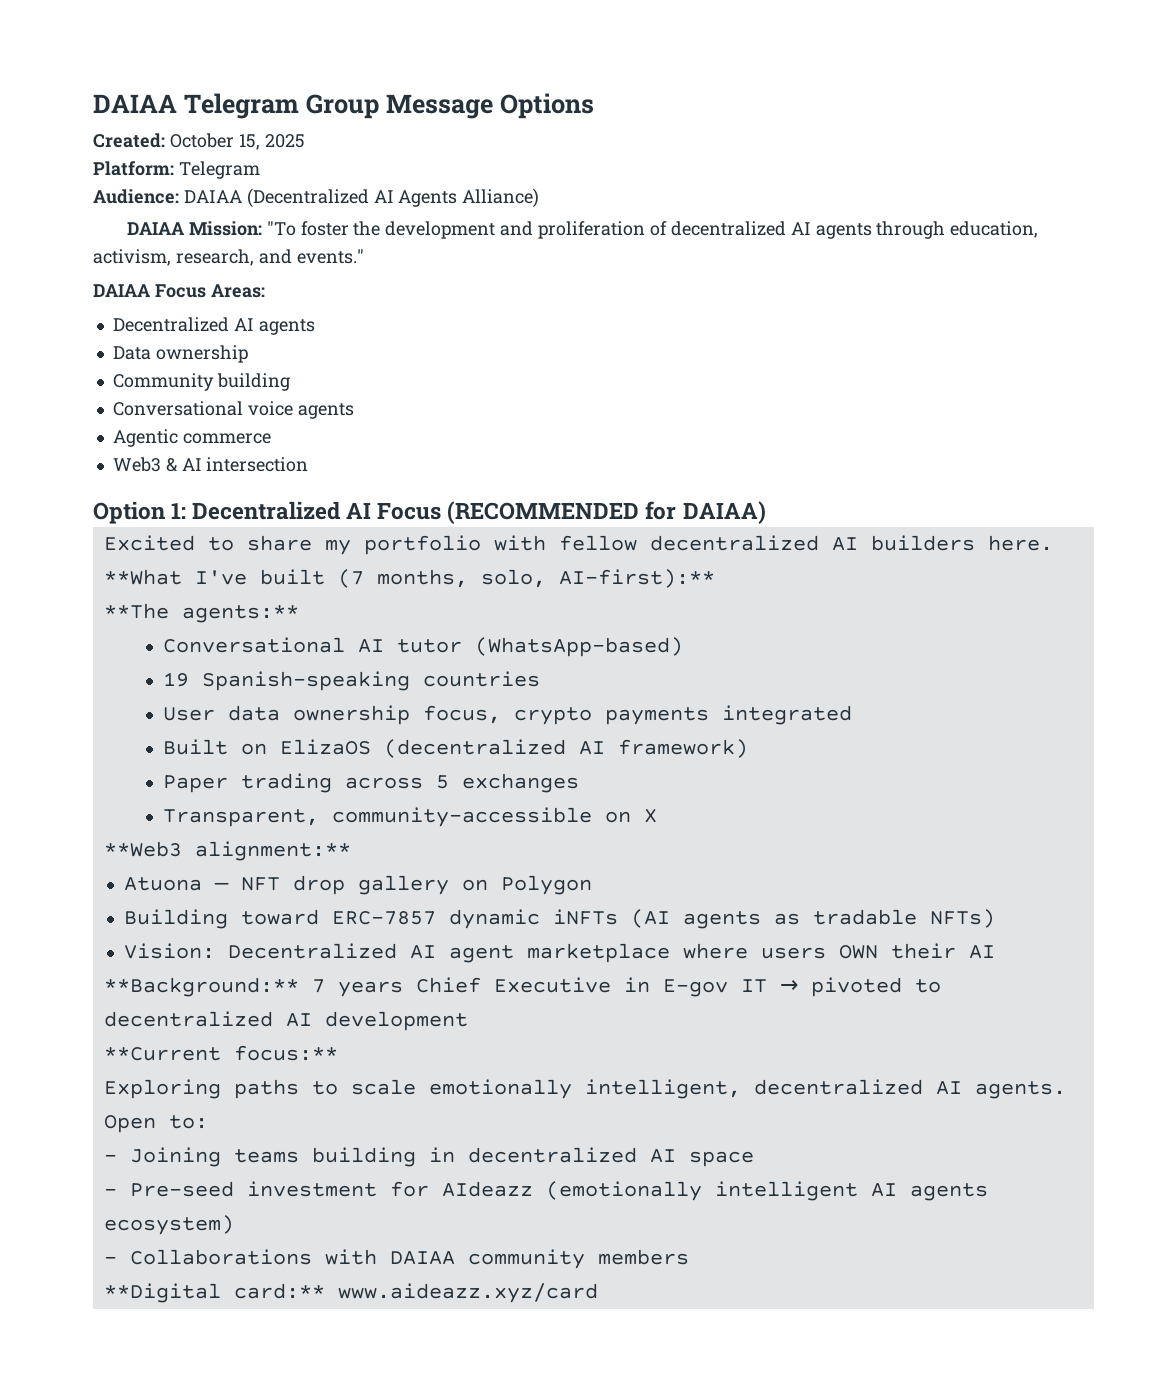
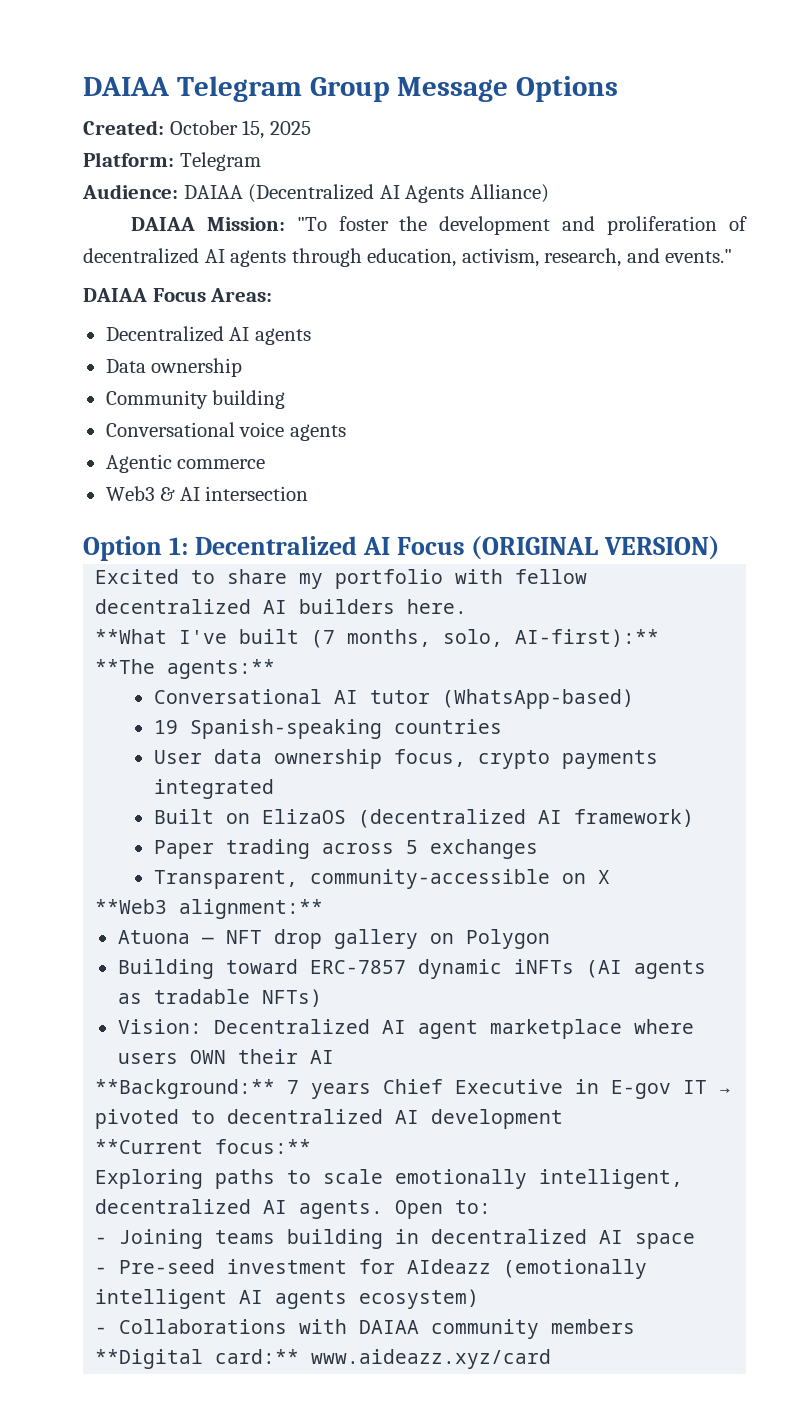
- Option 1: Decentralized AI Focus (RECOMMENDED for DAIAA)
+ Option 1: Decentralized AI Focus (ORIGINAL VERSION)

